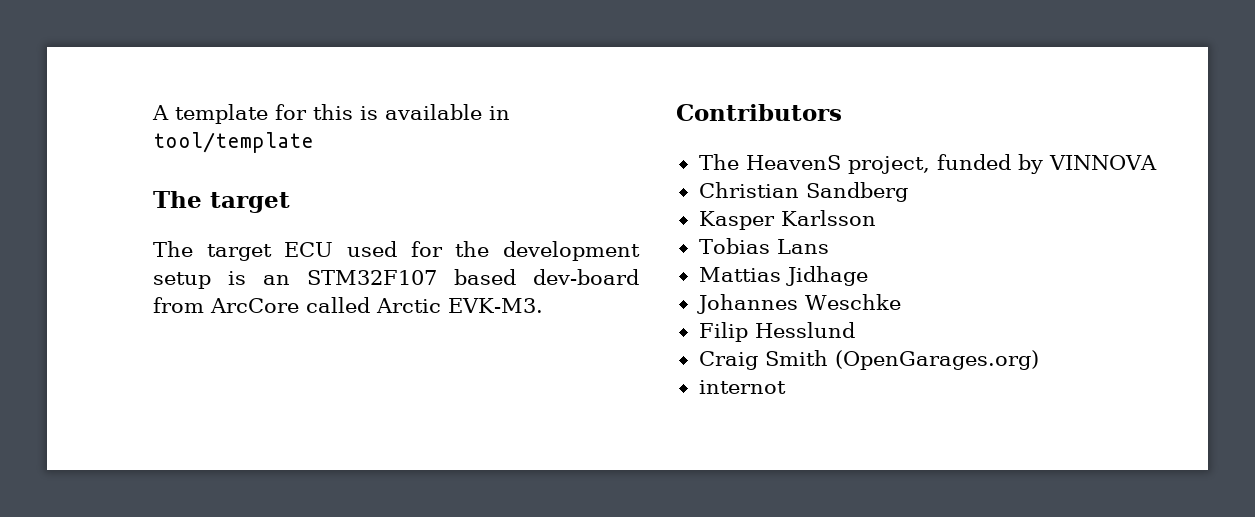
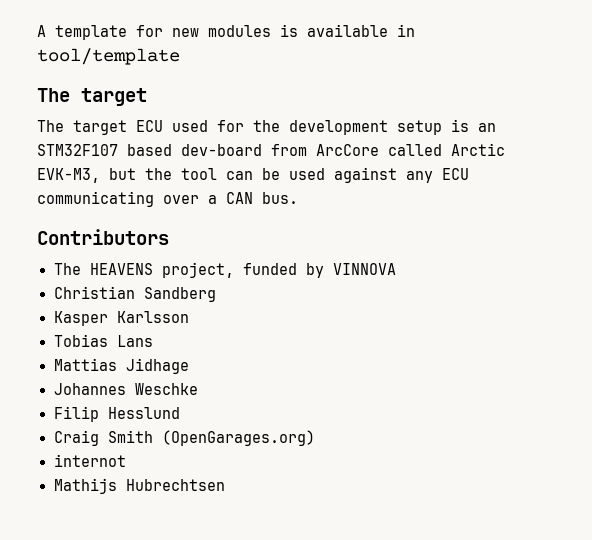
- A template for this is available in tool/template
+ A template for new modules is available in tool/template
- The target ECU used for the development setup is an STM32F107 based dev-board from ArcCore called Arctic EVK-M3.
+ The target ECU used for the development setup is an STM32F107 based dev-board from ArcCore called Arctic EVK-M3, but the tool can be used against any ECU communicating over a CAN bus.
- The HeavenS project, funded by VINNOVA
+ The HEAVENS project, funded by VINNOVA
+ Mathijs Hubrechtsen

